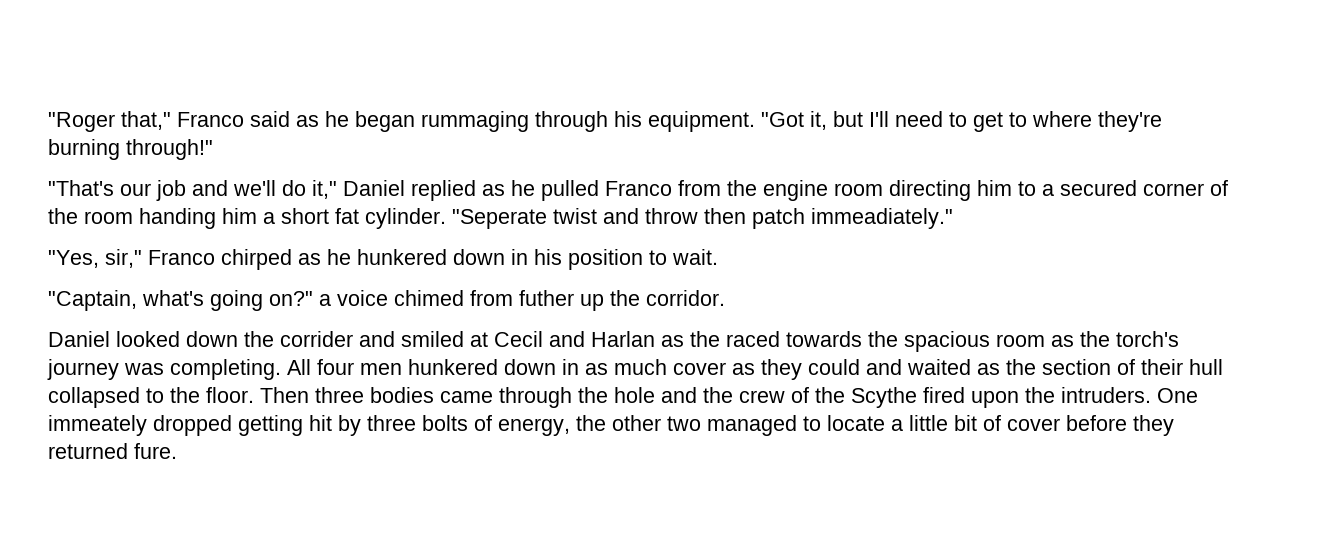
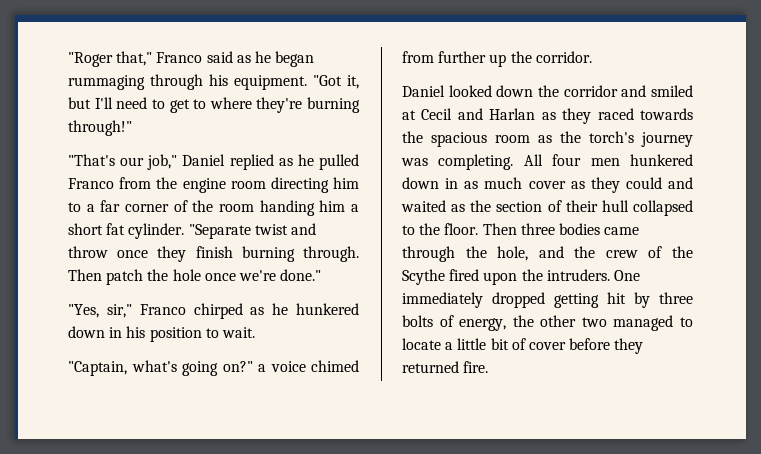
- "That's our job and we'll do it," Daniel replied as he pulled Franco from the engine room directing him to a secured corner of the room handing him a short fat cylinder.
+ "That's our job," Daniel replied as he pulled Franco from the engine room directing him to a far corner of the room handing him a short fat cylinder.
- "Seperate twist and throw then patch immeadiately."
+ "Separate twist and throw once they finish burning through. Then patch the hole once we're done."
- "Captain, what's going on?" a voice chimed from futher up the corridor.
+ "Captain, what's going on?" a voice chimed from further up the corridor.
- Daniel looked down the corrider and smiled at Cecil and Harlan as the raced towards the spacious room as the torch's journey was completing.
+ Daniel looked down the corridor and smiled at Cecil and Harlan as they raced towards the spacious room as the torch's journey was completing.
- Then three bodies came through the hole and the crew of the Scythe fired upon the intruders.
+ Then three bodies came through the hole, and the crew of the Scythe fired upon the intruders.
- One immeately dropped getting hit by three bolts of energy, the other two managed to locate a little bit of cover before they returned fure.
+ One immediately dropped getting hit by three bolts of energy, the other two managed to locate a little bit of cover before they returned fire.

